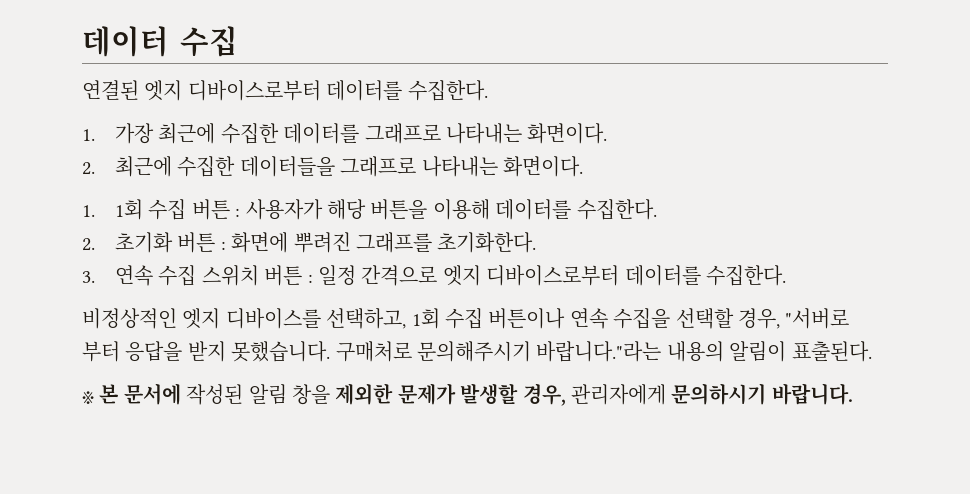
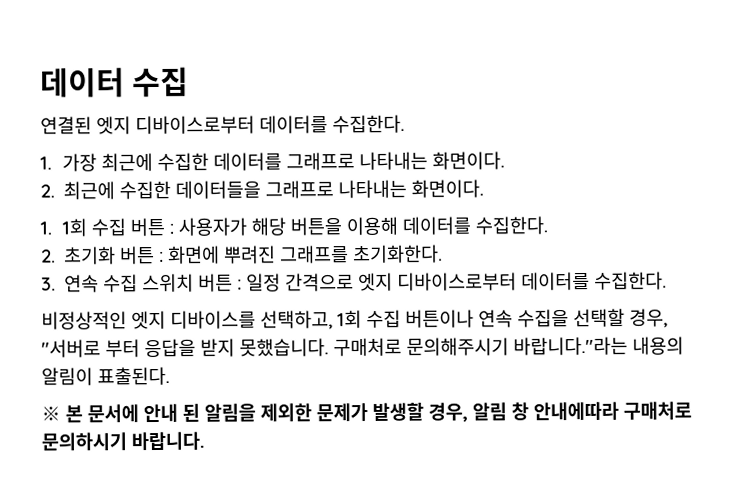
- ※ 본 문서에 작성된 알림 창을 제외한 문제가 발생할 경우, 관리자에게 문의하시기 바랍니다.
+ ※ 본 문서에 안내 된 알림을 제외한 문제가 발생할 경우, 알림 창 안내에따라 구매처로 문의하시기 바랍니다.

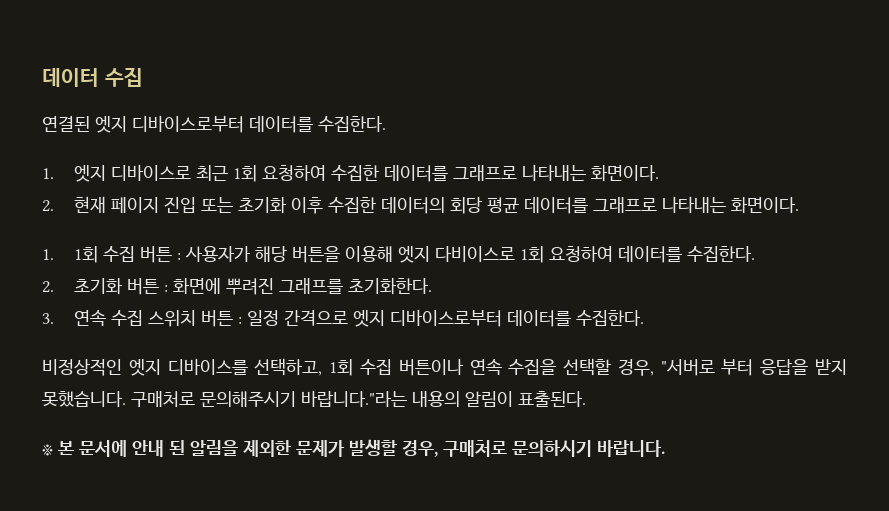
- 1. 가장 최근에 수집한 데이터를 그래프로 나타내는 화면이다.
+ 1. 엣지 디바이스로 최근 1회 요청하여 수집한 데이터를 그래프로 나타내는 화면이다.
- 2. 최근에 수집한 데이터들을 그래프로 나타내는 화면이다.
+ 2. 현재 페이지 진입 또는 초기화 이후 수집한 데이터의 회당 평균 데이터를 그래프로 나타내는 화면이다.
- 1. 1회 수집 버튼 : 사용자가 해당 버튼을 이용해 데이터를 수집한다.
+ 1. 1회 수집 버튼 : 사용자가 해당 버튼을 이용해 엣지 다비이스로 1회 요청하여 데이터를 수집한다.
- ※ 본 문서에 안내 된 알림을 제외한 문제가 발생할 경우, 알림 창 안내에따라 구매처로 문의하시기 바랍니다.
+ ※ 본 문서에 안내 된 알림을 제외한 문제가 발생할 경우, 구매처로 문의하시기 바랍니다.

